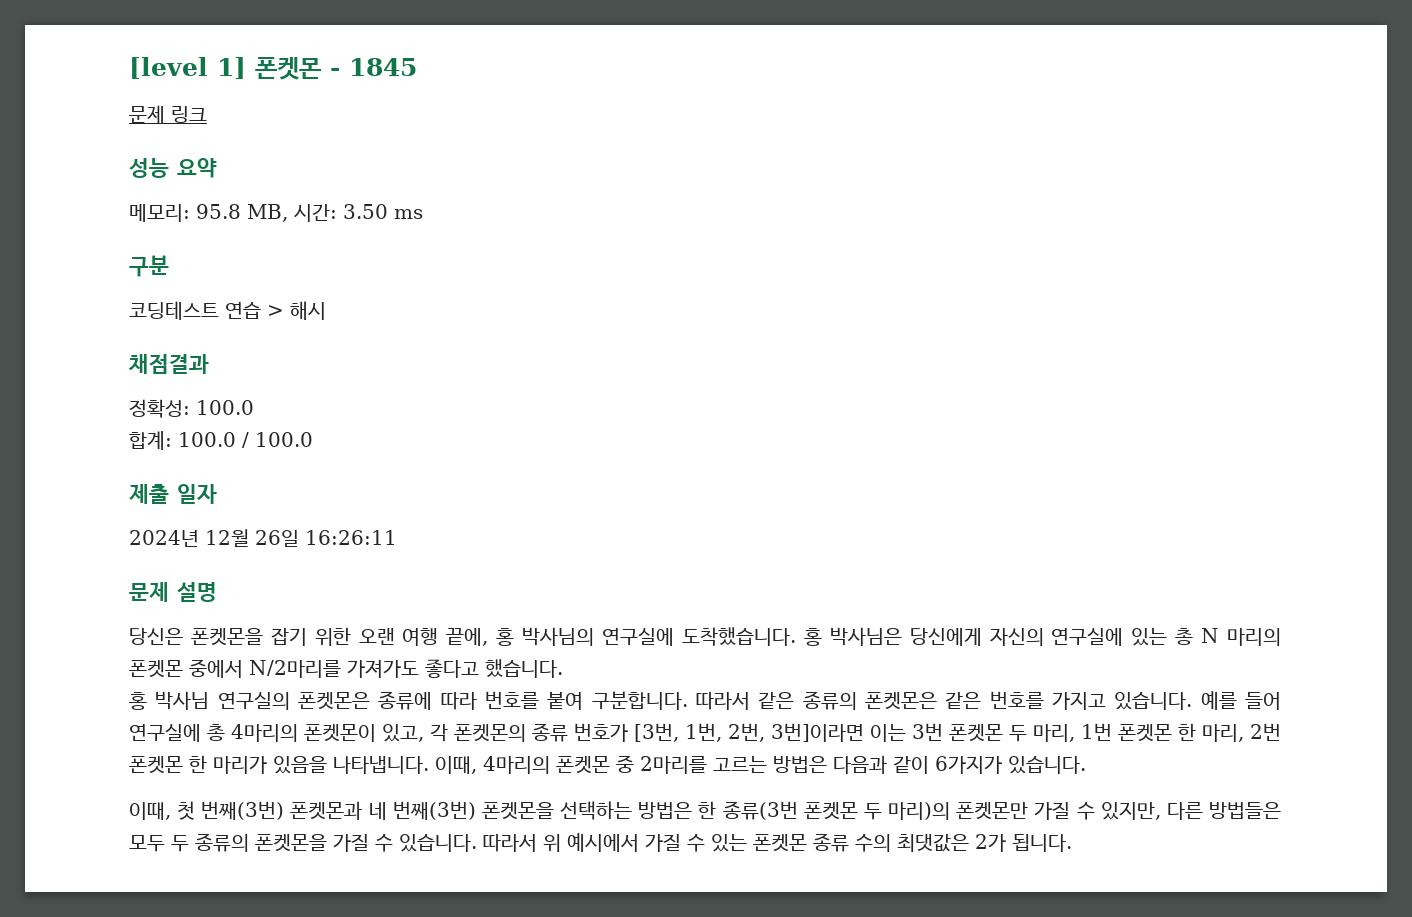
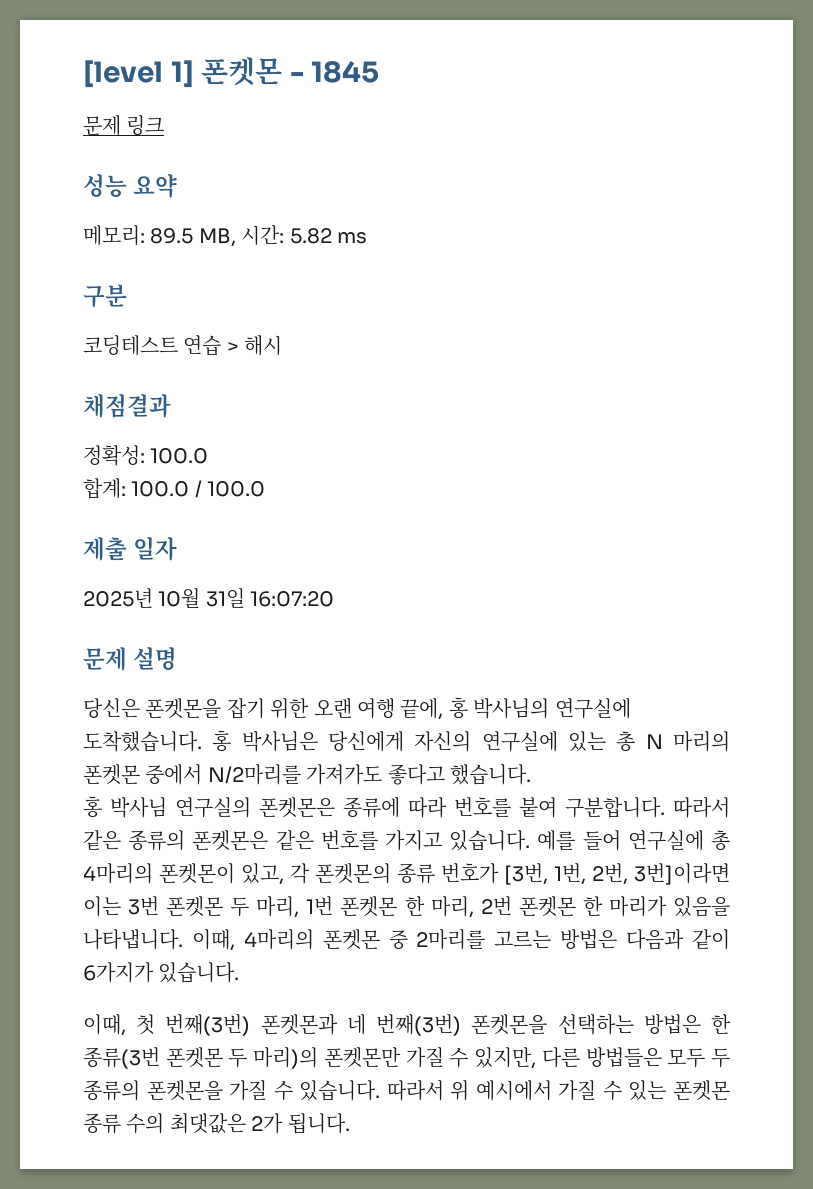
- 메모리: 95.8 MB, 시간: 3.50 ms
+ 메모리: 89.5 MB, 시간: 5.82 ms
- 2024년 12월 26일 16:26:11
+ 2025년 10월 31일 16:07:20

